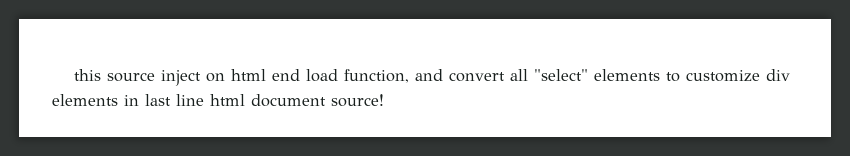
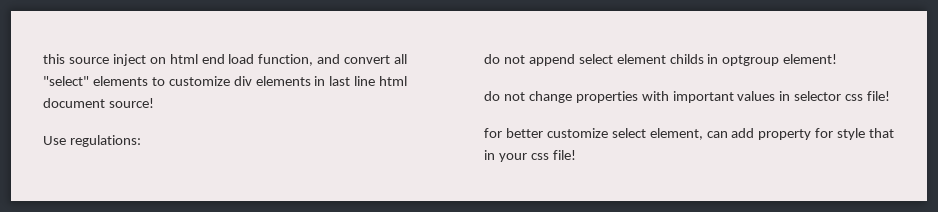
+ Use regulations:
+ do not append select element childs in optgroup element!
+ do not change properties with important values in selector css file!
+ for better customize select element, can add property for style that in your css file!

